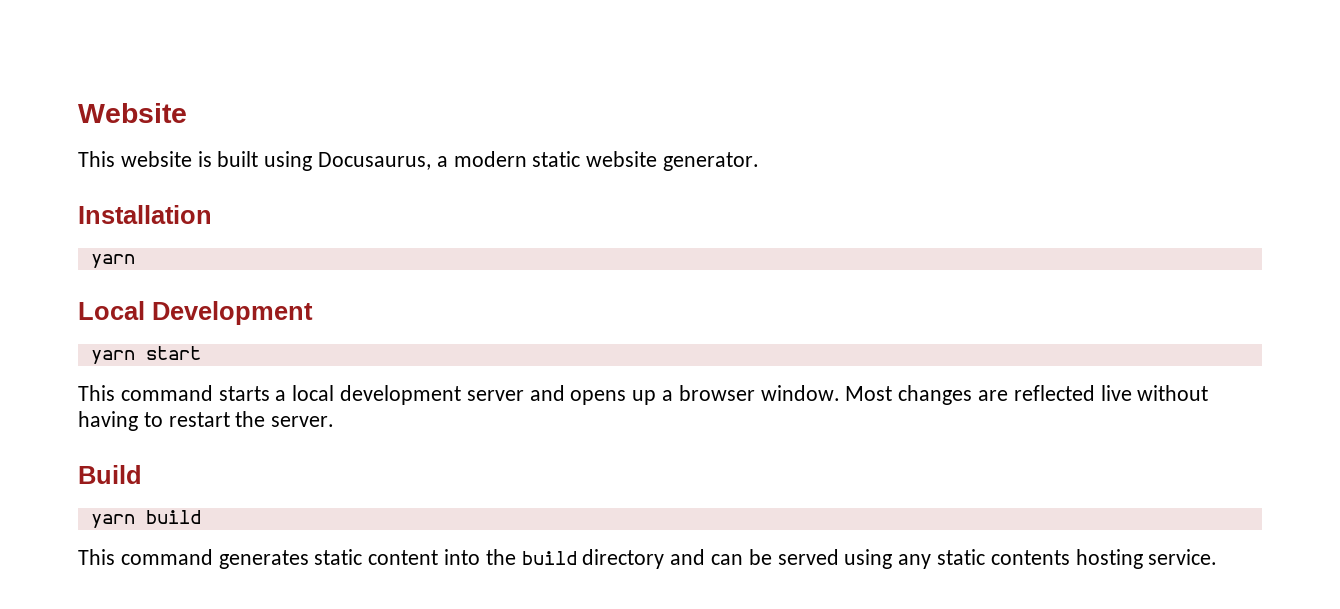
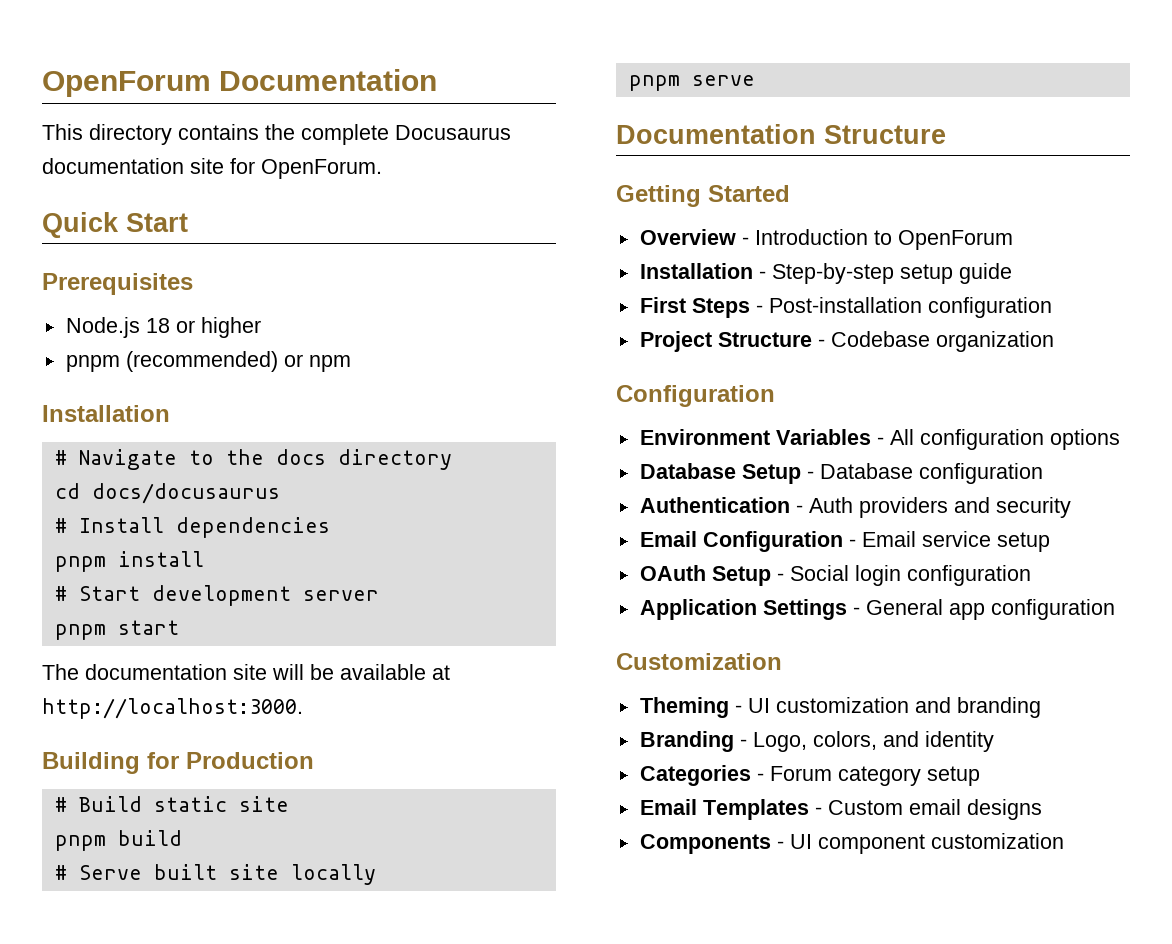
- Website
- This website is built using Docusaurus, a modern static website generator.
+ OpenForum Documentation
+ This directory contains the complete Docusaurus documentation site for OpenForum.
+ Quick Start
+ Prerequisites
+ Node.js 18 or higher
+ pnpm (recommended) or npm
  Installation
- yarn
- Local Development
- yarn start
- This command starts a local development server and opens up a browser window. Most changes are reflected live without having to restart the server.
- Build
- yarn build
- This command generates static content into the build directory and can be served using any static contents hosting service.
+ # Navigate to the docs directory
+ cd docs/docusaurus
+ # Install dependencies
+ pnpm install
+ # Start development server
+ pnpm start
+ The documentation site will be available at http://localhost:3000.
+ Building for Production
+ # Build static site
+ pnpm build
+ # Serve built site locally
+ pnpm serve
+ Documentation Structure
+ Getting Started
+ Overview - Introduction to OpenForum
+ Installation - Step-by-step setup guide
+ First Steps - Post-installation configuration
+ Project Structure - Codebase organization
+ Configuration
+ Environment Variables - All configuration options
+ Database Setup - Database configuration
+ Authentication - Auth providers and security
+ Email Configuration - Email service setup
+ OAuth Setup - Social login configuration
+ Application Settings - General app configuration
+ Customization
+ Theming - UI customization and branding
+ Branding - Logo, colors, and identity
+ Categories - Forum category setup
+ Email Templates - Custom email designs
+ Components - UI component customization

